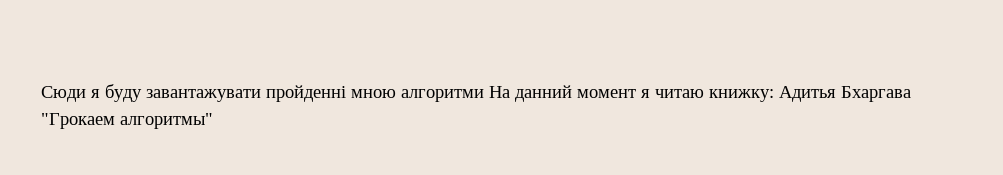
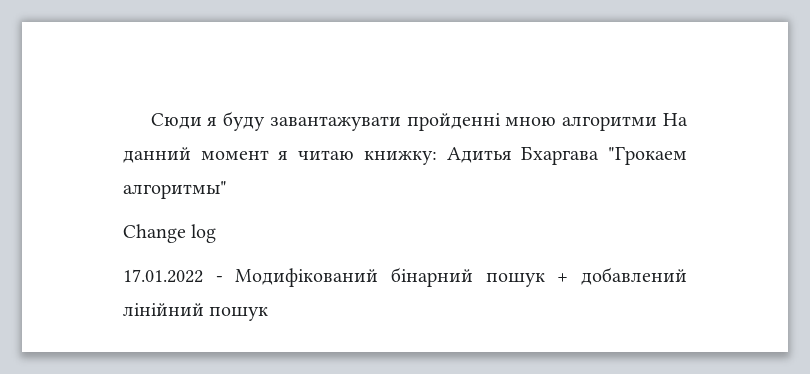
+ Change log
+ 17.01.2022 - Модифікований бінарний пошук + добавлений лінійний пошук

